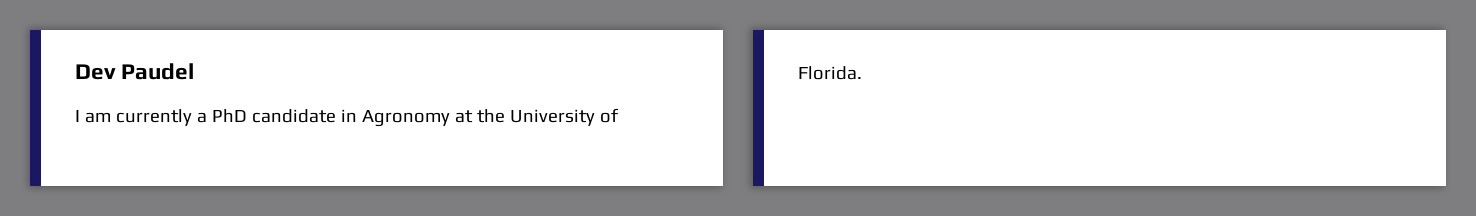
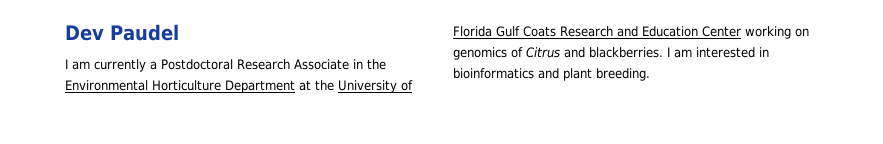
- I am currently a PhD candidate in Agronomy at the University of Florida.
+ I am currently a Postdoctoral Research Associate in the Environmental Horticulture Department at the University of Florida Gulf Coats Research and Education Center working on genomics of Citrus and blackberries. I am interested in bioinformatics and plant breeding.

